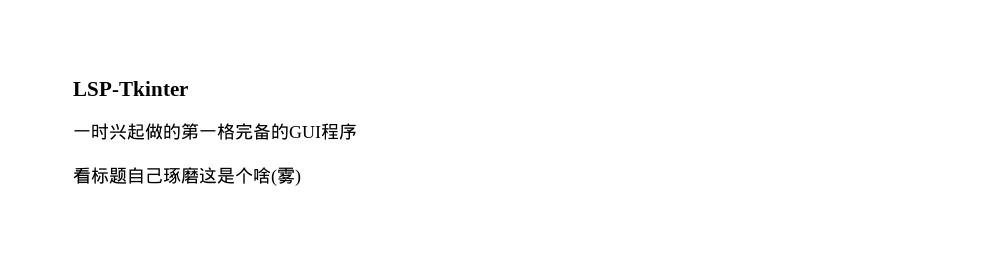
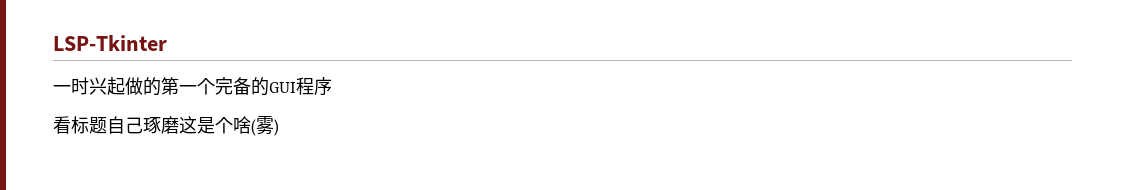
- 一时兴起做的第一格完备的GUI程序
+ 一时兴起做的第一个完备的GUI程序

